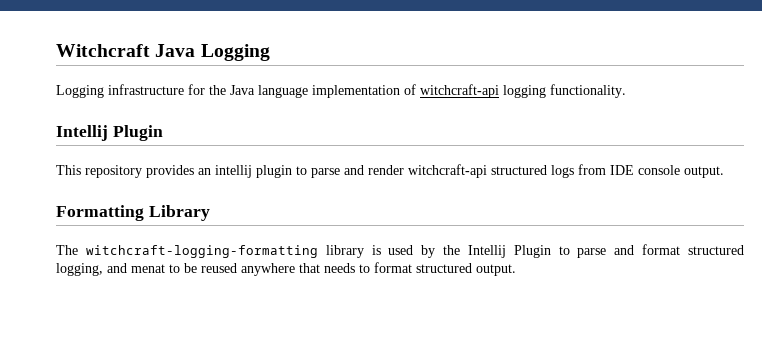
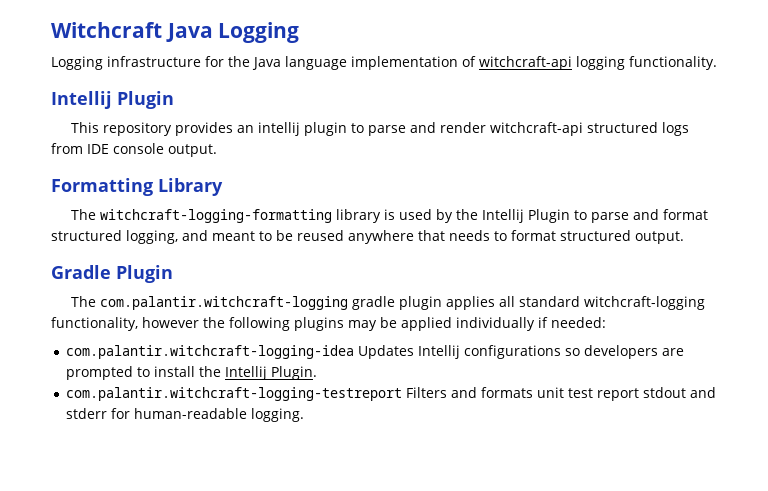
- The witchcraft-logging-formatting library is used by the Intellij Plugin to parse and format structured logging, and menat to be reused anywhere that needs to format structured output.
+ The witchcraft-logging-formatting library is used by the Intellij Plugin to parse and format structured logging, and meant to be reused anywhere that needs to format structured output.
+ Gradle Plugin
+ The com.palantir.witchcraft-logging gradle plugin applies all standard witchcraft-logging functionality, however the following plugins may be applied individually if needed:
+ com.palantir.witchcraft-logging-idea Updates Intellij configurations so developers are prompted to install the Intellij Plugin.
+ com.palantir.witchcraft-logging-testreport Filters and formats unit test report stdout and stderr for human-readable logging.

